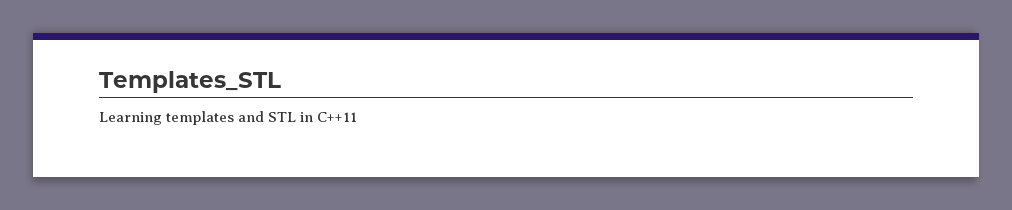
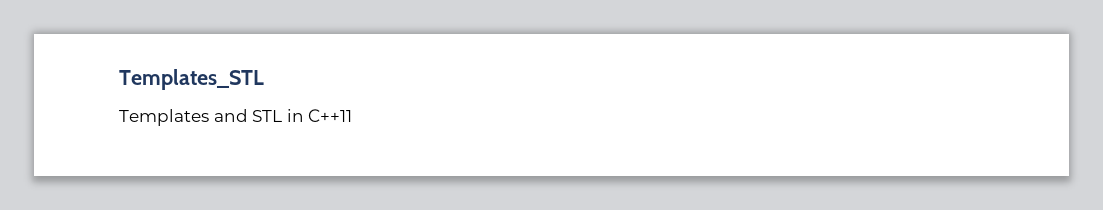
- Learning templates and STL in C++11
+ Templates and STL in C++11

